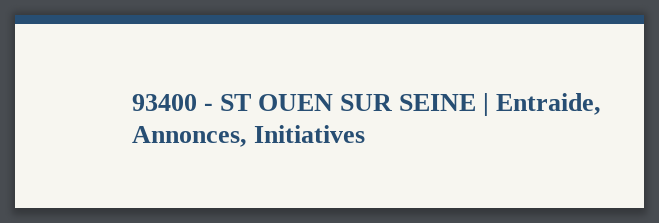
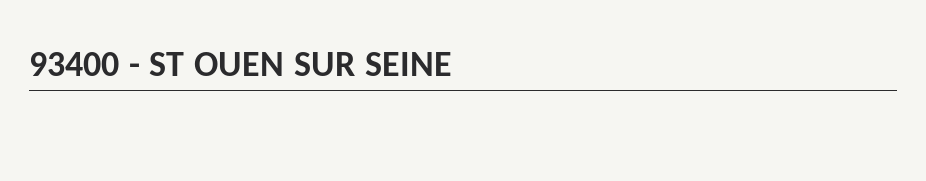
- 93400 - ST OUEN SUR SEINE | Entraide, Annonces, Initiatives
+ 93400 - ST OUEN SUR SEINE

